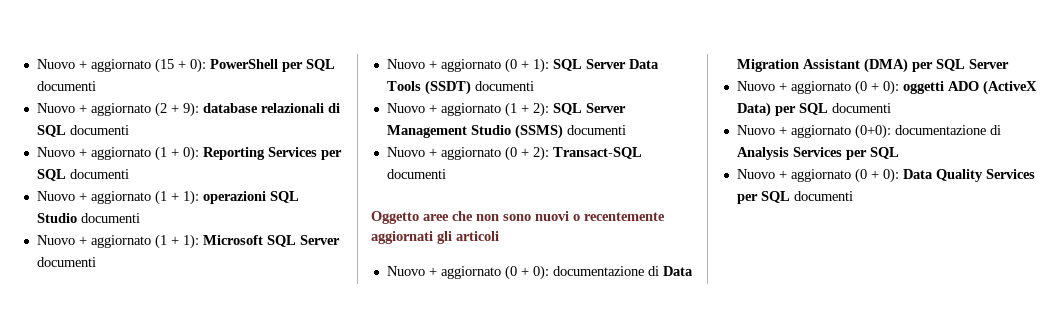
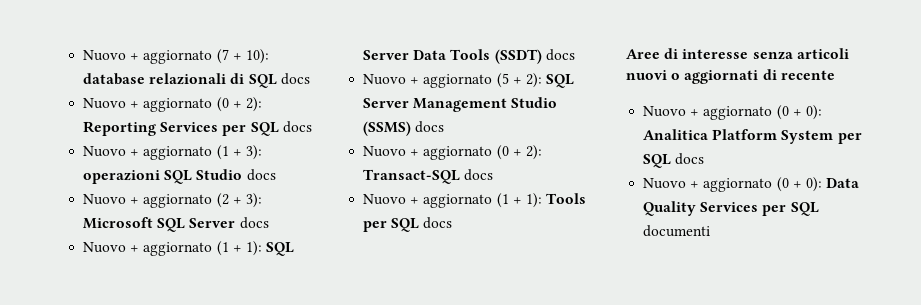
- Nuovo + aggiornato (15 + 0): PowerShell per SQL documenti
+ Nuovo + aggiornato (7 + 10): database relazionali di SQL docs
+ Nuovo + aggiornato (0 + 2): Reporting Services per SQL docs
+ Nuovo + aggiornato (1 + 3): operazioni SQL Studio docs
- Nuovo + aggiornato (2 + 9): database relazionali di SQL documenti
- Nuovo + aggiornato (1 + 0): Reporting Services per SQL documenti
- Nuovo + aggiornato (1 + 1): operazioni SQL Studio documenti
- Nuovo + aggiornato (1 + 1): Microsoft SQL Server documenti
- Nuovo + aggiornato (0 + 1): SQL Server Data Tools (SSDT) documenti
- Nuovo + aggiornato (1 + 2): SQL Server Management Studio (SSMS) documenti
+ Nuovo + aggiornato (2 + 3): Microsoft SQL Server docs
+ Nuovo + aggiornato (1 + 1): SQL Server Data Tools (SSDT) docs
+ Nuovo + aggiornato (5 + 2): SQL Server Management Studio (SSMS) docs
- Nuovo + aggiornato (0 + 2): Transact-SQL documenti
- Oggetto aree che non sono nuovi o recentemente aggiornati gli articoli
- Nuovo + aggiornato (0 + 0): documentazione di Data Migration Assistant (DMA) per SQL Server
- Nuovo + aggiornato (0 + 0): oggetti ADO (ActiveX Data) per SQL documenti
- Nuovo + aggiornato (0+0): documentazione di Analysis Services per SQL
+ Nuovo + aggiornato (0 + 2): Transact-SQL docs
+ Nuovo + aggiornato (1 + 1): Tools per SQL docs
+ Aree di interesse senza articoli nuovi o aggiornati di recente
+ Nuovo + aggiornato (0 + 0): Analitica Platform System per SQL docs

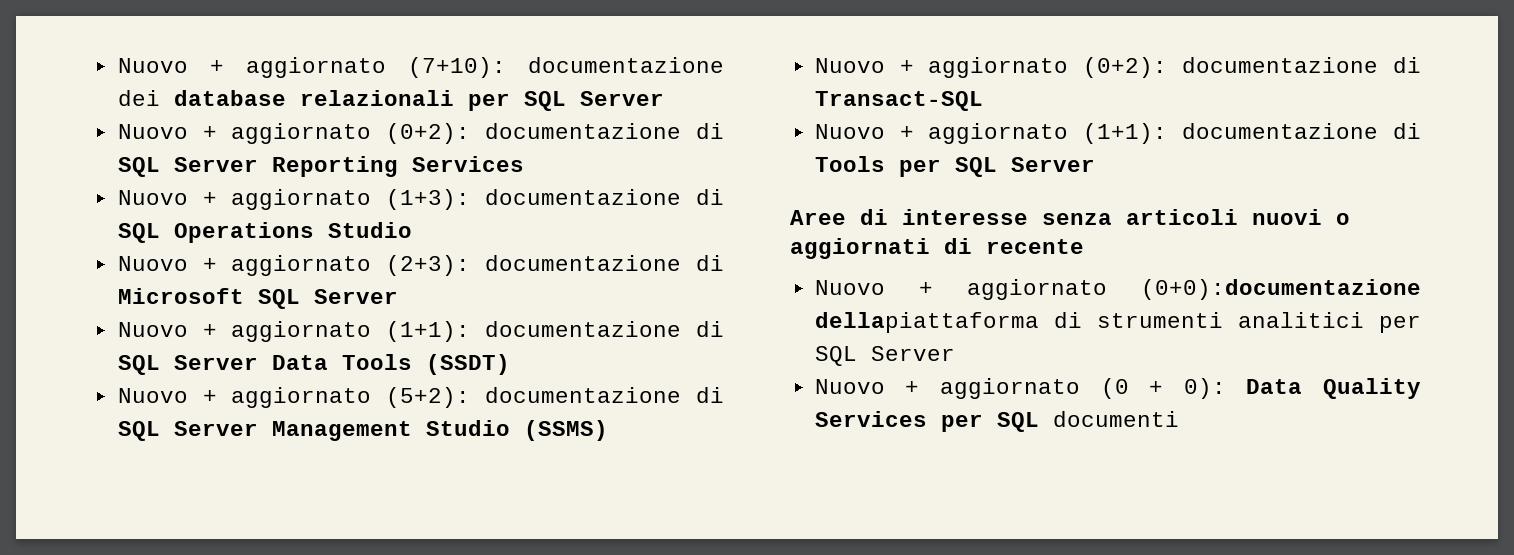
- Nuovo + aggiornato (7 + 10): database relazionali di SQL docs
- Nuovo + aggiornato (0 + 2): Reporting Services per SQL docs
- Nuovo + aggiornato (1 + 3): operazioni SQL Studio docs
- Nuovo + aggiornato (2 + 3): Microsoft SQL Server docs
- Nuovo + aggiornato (1 + 1): SQL Server Data Tools (SSDT) docs
- Nuovo + aggiornato (5 + 2): SQL Server Management Studio (SSMS) docs
- Nuovo + aggiornato (0 + 2): Transact-SQL docs
- Nuovo + aggiornato (1 + 1): Tools per SQL docs
+ Nuovo + aggiornato (7+10): documentazione dei database relazionali per SQL Server
+ Nuovo + aggiornato (0+2): documentazione di SQL Server Reporting Services
+ Nuovo + aggiornato (1+3): documentazione di SQL Operations Studio
+ Nuovo + aggiornato (2+3): documentazione di Microsoft SQL Server
+ Nuovo + aggiornato (1+1): documentazione di SQL Server Data Tools (SSDT)
+ Nuovo + aggiornato (5+2): documentazione di SQL Server Management Studio (SSMS)
+ Nuovo + aggiornato (0+2): documentazione di Transact-SQL
+ Nuovo + aggiornato (1+1): documentazione di Tools per SQL Server
- Nuovo + aggiornato (0 + 0): Analitica Platform System per SQL docs
+ Nuovo + aggiornato (0+0):documentazione dellapiattaforma di strumenti analitici per SQL Server

